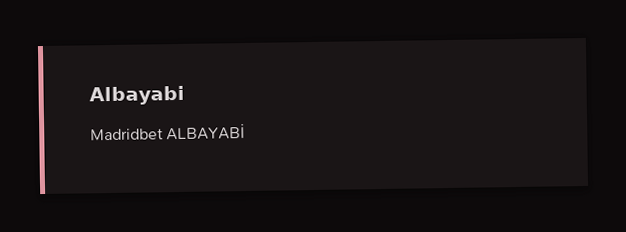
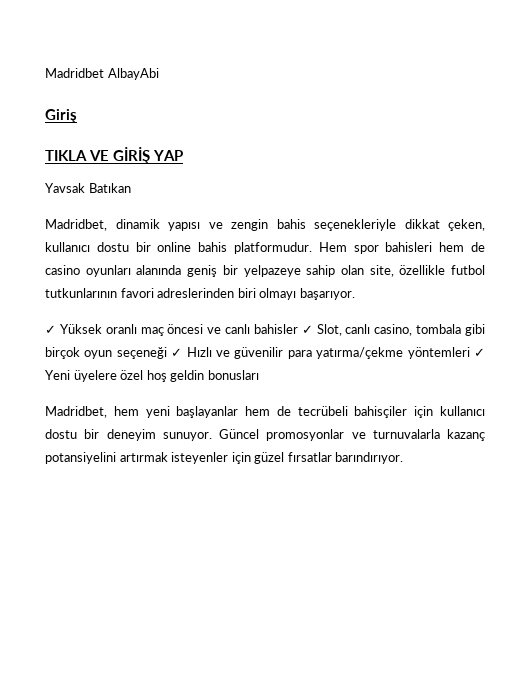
- Albayabi
- Madridbet ALBAYABİ
+ Madridbet AlbayAbi
+ Giriş
+ TIKLA VE GİRİŞ YAP
+ Yavsak Batıkan
+ Madridbet, dinamik yapısı ve zengin bahis seçenekleriyle dikkat çeken, kullanıcı dostu bir online bahis platformudur. Hem spor bahisleri hem de casino oyunları alanında geniş bir yelpazeye sahip olan site, özellikle futbol tutkunlarının favori adreslerinden biri olmayı başarıyor.
+ ✓ Yüksek oranlı maç öncesi ve canlı bahisler ✓ Slot, canlı casino, tombala gibi birçok oyun seçeneği ✓ Hızlı ve güvenilir para yatırma/çekme yöntemleri ✓ Yeni üyelere özel hoş geldin bonusları
+ Madridbet, hem yeni başlayanlar hem de tecrübeli bahisçiler için kullanıcı dostu bir deneyim sunuyor. Güncel promosyonlar ve turnuvalarla kazanç potansiyelini artırmak isteyenler için güzel fırsatlar barındırıyor.

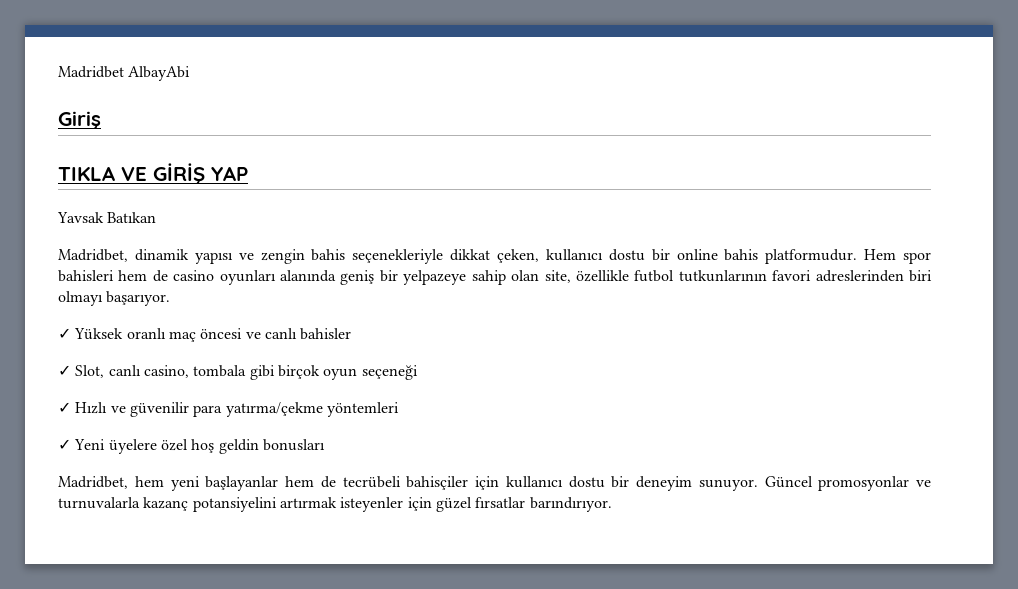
- ✓ Yüksek oranlı maç öncesi ve canlı bahisler ✓ Slot, canlı casino, tombala gibi birçok oyun seçeneği ✓ Hızlı ve güvenilir para yatırma/çekme yöntemleri ✓ Yeni üyelere özel hoş geldin bonusları
+ ✓ Yüksek oranlı maç öncesi ve canlı bahisler
+ ✓ Slot, canlı casino, tombala gibi birçok oyun seçeneği
+ ✓ Hızlı ve güvenilir para yatırma/çekme yöntemleri
+ ✓ Yeni üyelere özel hoş geldin bonusları

